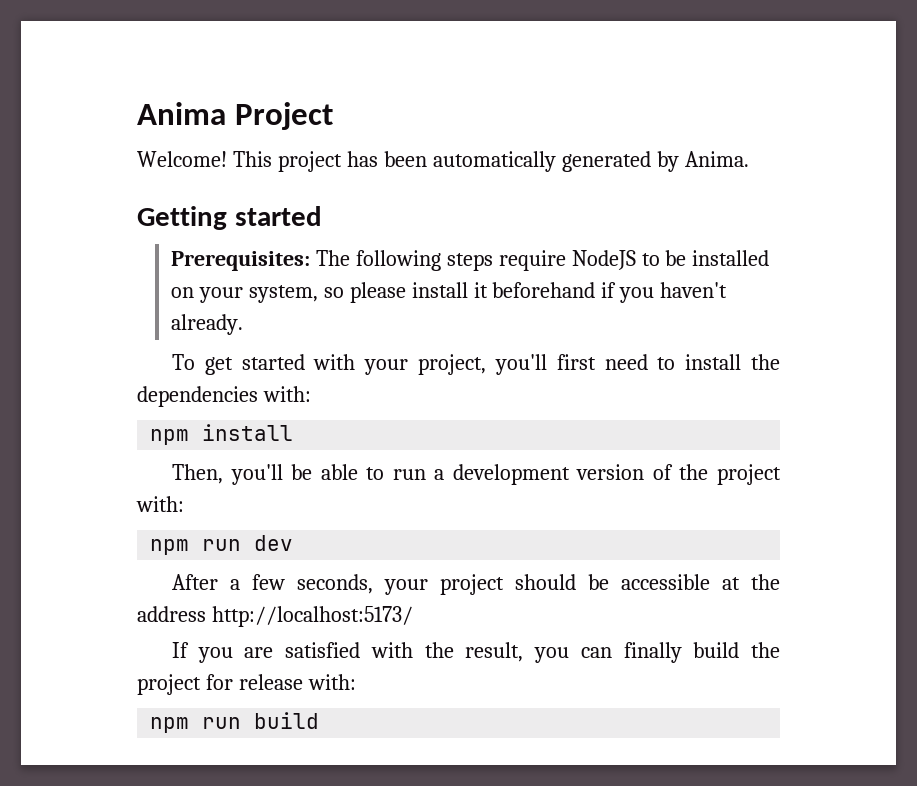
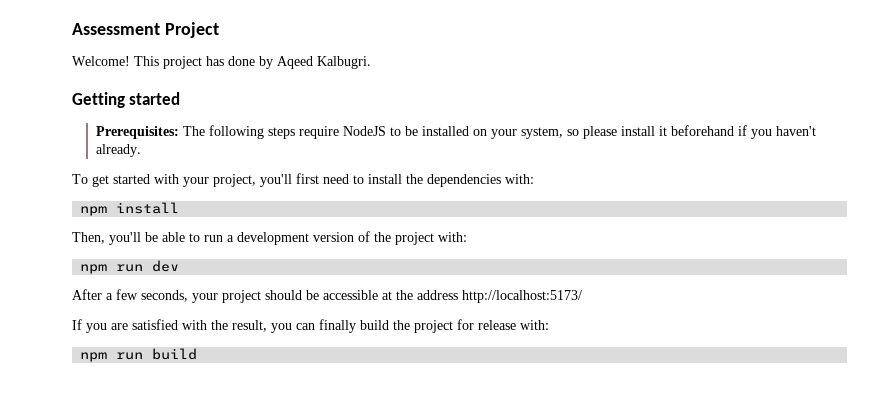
- Anima Project
+ Assessment Project
- This project has been automatically generated by Anima.
+ This project has done by Aqeed Kalbugri.

